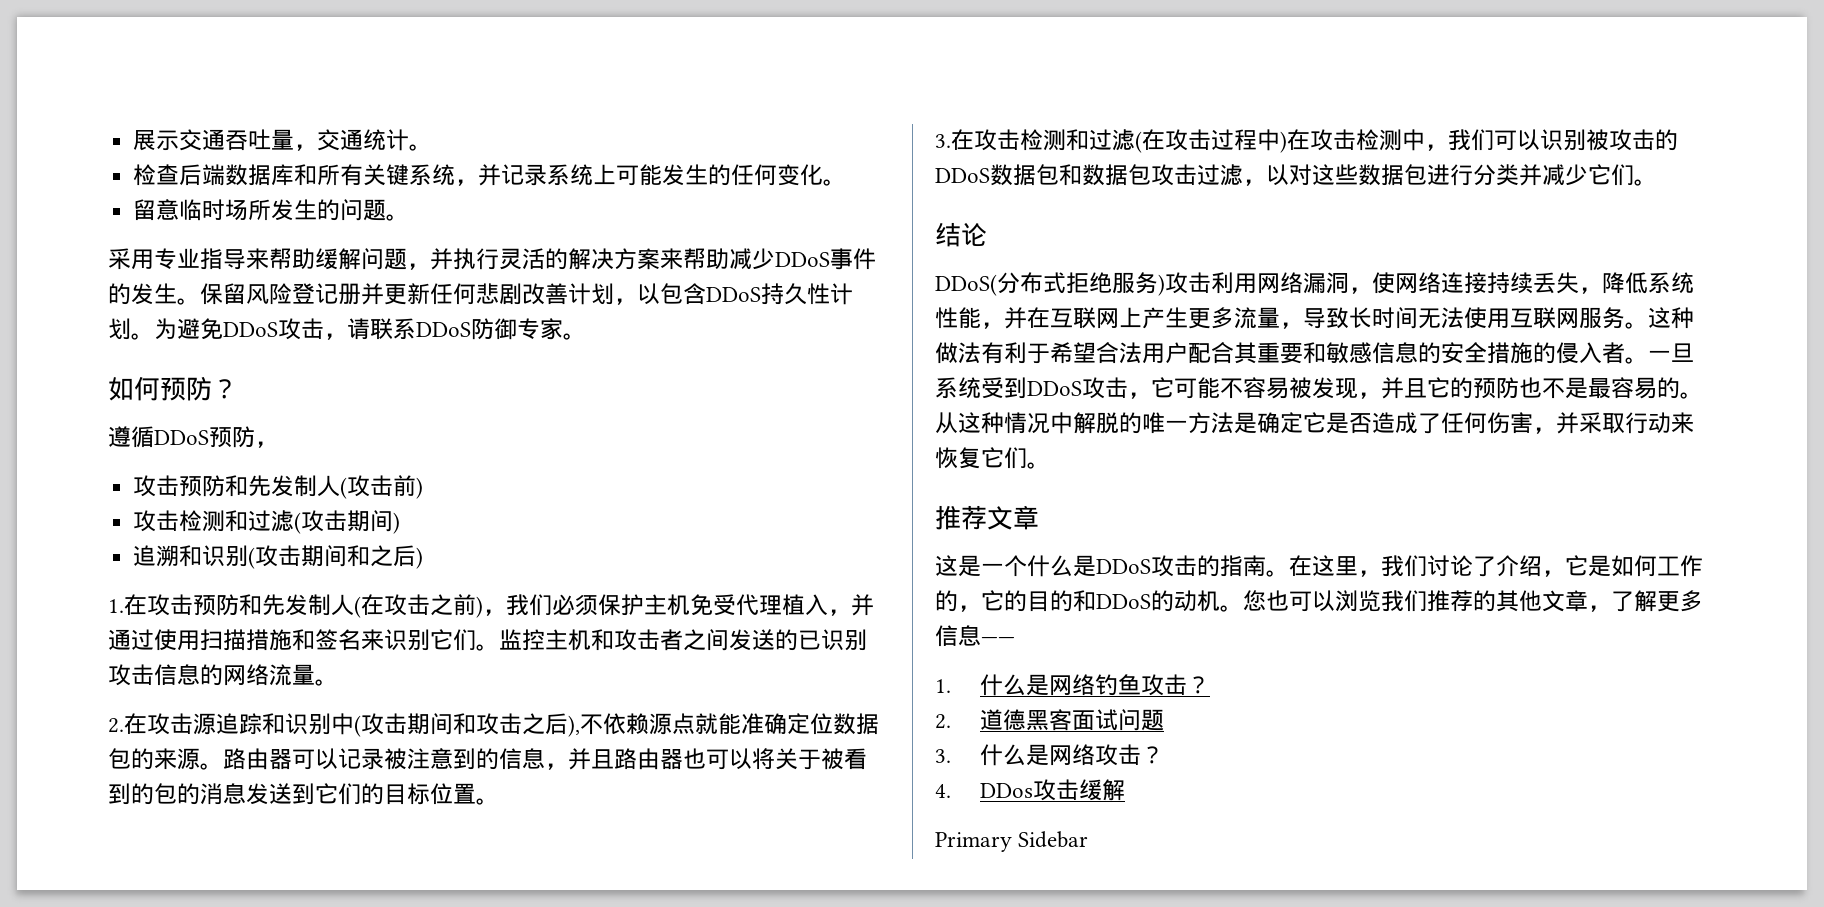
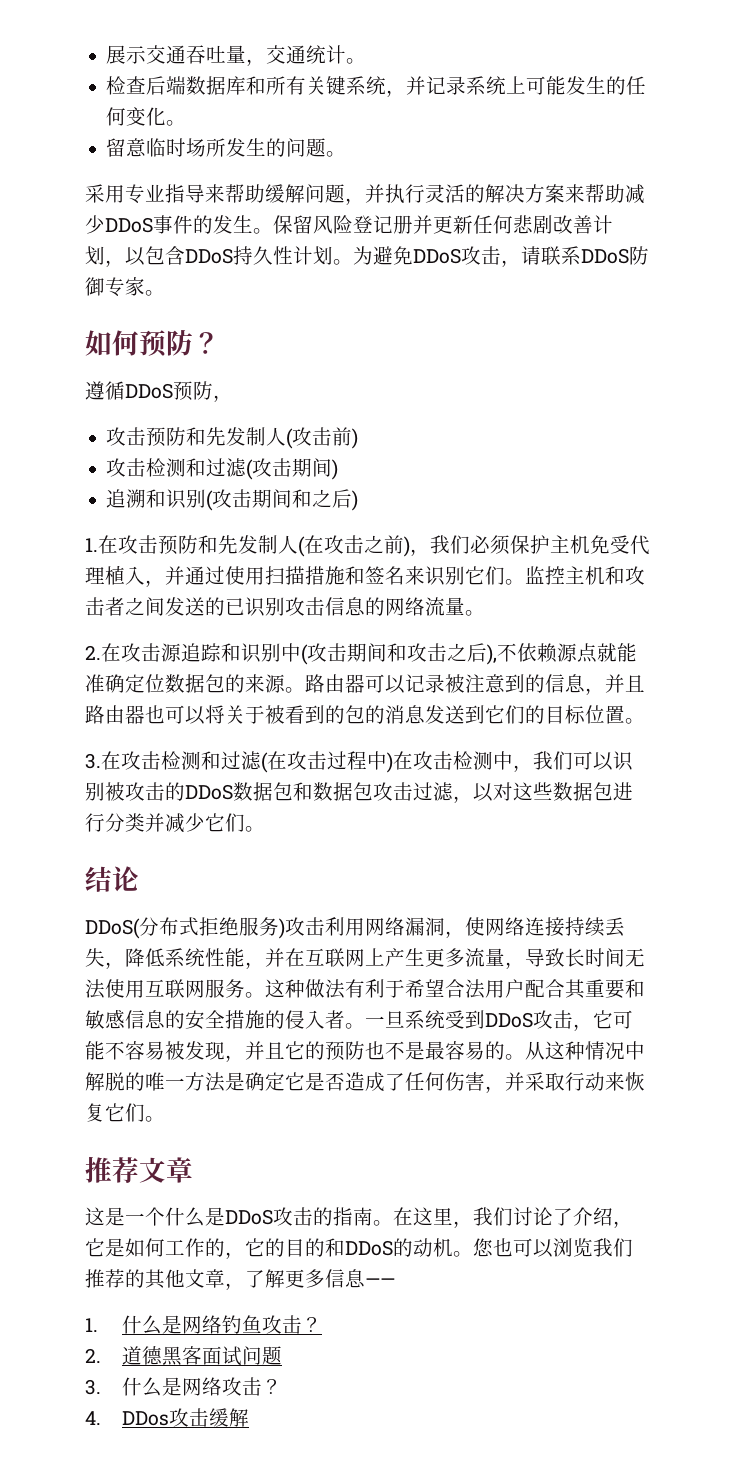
- Primary Sidebar

